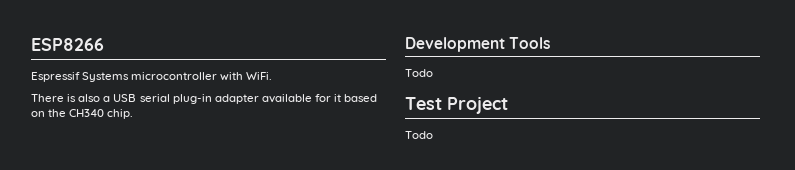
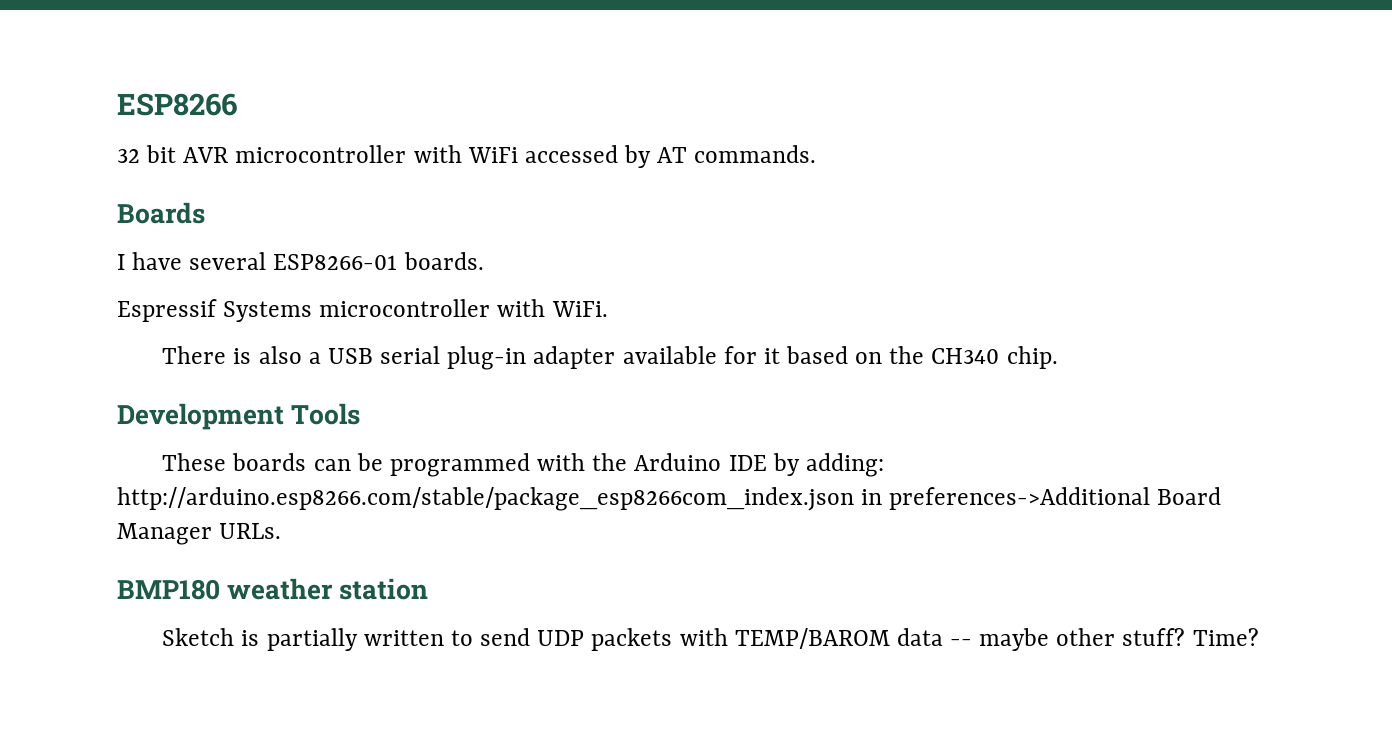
+ 32 bit AVR microcontroller with WiFi accessed by AT commands.
+ Boards
+ I have several ESP8266-01 boards.
  Development Tools
- Todo
- Test Project
- Todo
+ These boards can be programmed with the Arduino IDE by adding: http://arduino.esp8266.com/stable/package_esp8266com_index.json in preferences->Additional Board Manager URLs.
+ BMP180 weather station
+ Sketch is partially written to send UDP packets with TEMP/BAROM data -- maybe other stuff? Time?

